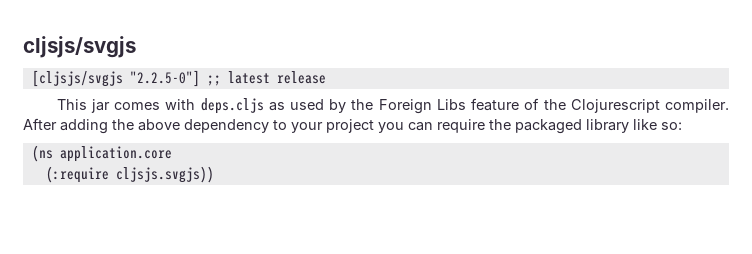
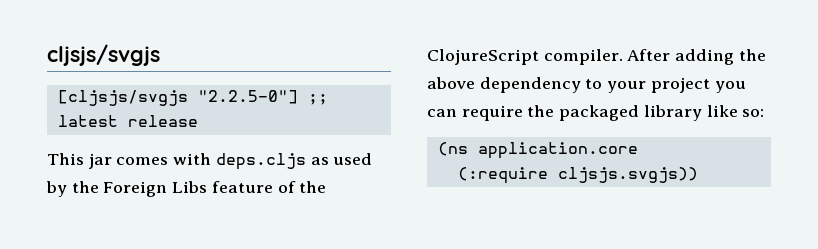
- This jar comes with deps.cljs as used by the Foreign Libs feature of the Clojurescript compiler.
+ This jar comes with deps.cljs as used by the Foreign Libs feature of the ClojureScript compiler.

